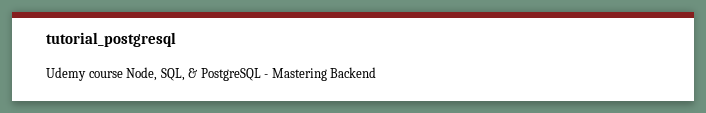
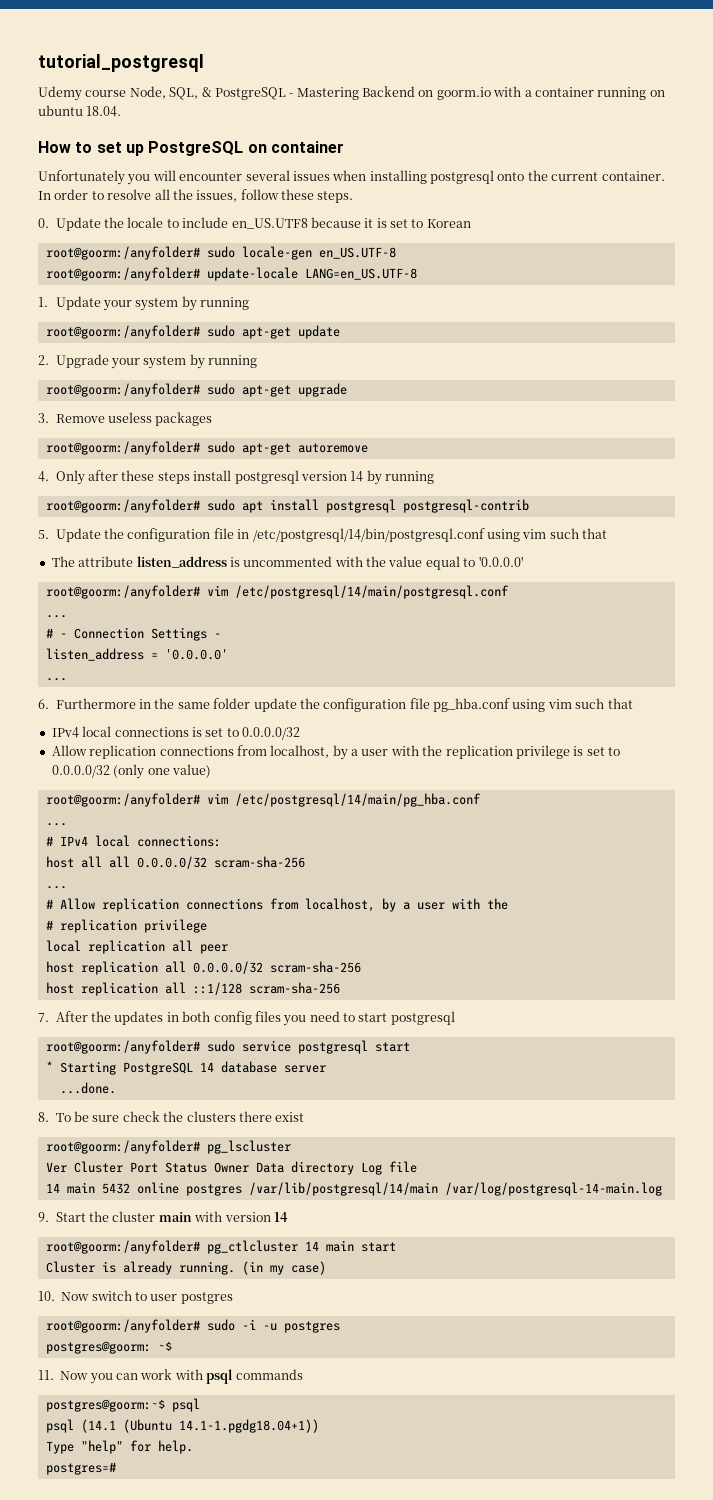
- Udemy course Node, SQL, & PostgreSQL - Mastering Backend
+ Udemy course Node, SQL, & PostgreSQL - Mastering Backend on goorm.io with a container running on ubuntu 18.04.
+ How to set up PostgreSQL on container
+ Unfortunately you will encounter several issues when installing postgresql onto the current container. In order to resolve all the issues, follow these steps.
+ 0. Update the locale to include en_US.UTF8 because it is set to Korean
+ root@goorm:/anyfolder# sudo locale-gen en_US.UTF-8
+ root@goorm:/anyfolder# update-locale LANG=en_US.UTF-8
+ 1. Update your system by running
+ root@goorm:/anyfolder# sudo apt-get update
+ 2. Upgrade your system by running
+ root@goorm:/anyfolder# sudo apt-get upgrade
+ 3. Remove useless packages
+ root@goorm:/anyfolder# sudo apt-get autoremove
+ 4. Only after these steps install postgresql version 14 by running
+ root@goorm:/anyfolder# sudo apt install postgresql postgresql-contrib
+ 5. Update the configuration file in /etc/postgresql/14/bin/postgresql.conf using vim such that
+ The attribute listen_address is uncommented with the value equal to '0.0.0.0'
+ root@goorm:/anyfolder# vim /etc/postgresql/14/main/postgresql.conf
+ ...
+ # - Connection Settings -
+ listen_address = '0.0.0.0'
+ ...
+ 6. Furthermore in the same folder update the configuration file pg_hba.conf using vim such that
+ IPv4 local connections is set to 0.0.0.0/32
+ Allow replication connections from localhost, by a user with the replication privilege is set to 0.0.0.0/32 (only one value)
+ root@goorm:/anyfolder# vim /etc/postgresql/14/main/pg_hba.conf
+ ...
+ # IPv4 local connections:
+ host all all 0.0.0.0/32 scram-sha-256
+ ...
+ # Allow replication connections from localhost, by a user with the
+ # replication privilege
+ local replication all peer
+ host replication all 0.0.0.0/32 scram-sha-256
+ host replication all ::1/128 scram-sha-256
+ 7. After the updates in both config files you need to start postgresql
+ root@goorm:/anyfolder# sudo service postgresql start
+ * Starting PostgreSQL 14 database server
+ ...done.
+ 8. To be sure check the clusters there exist
+ root@goorm:/anyfolder# pg_lscluster
+ Ver Cluster Port Status Owner Data directory Log file
+ 14 main 5432 online postgres /var/lib/postgresql/14/main /var/log/postgresql-14-main.log
+ 9. Start the cluster main with version 14
+ root@goorm:/anyfolder# pg_ctlcluster 14 main start
+ Cluster is already running. (in my case)
+ 10. Now switch to user postgres
+ root@goorm:/anyfolder# sudo -i -u postgres
+ postgres@goorm: ~$
+ 11. Now you can work with psql commands
+ postgres@goorm:~$ psql
+ psql (14.1 (Ubuntu 14.1-1.pgdg18.04+1))
+ Type "help" for help.
+ postgres=#

